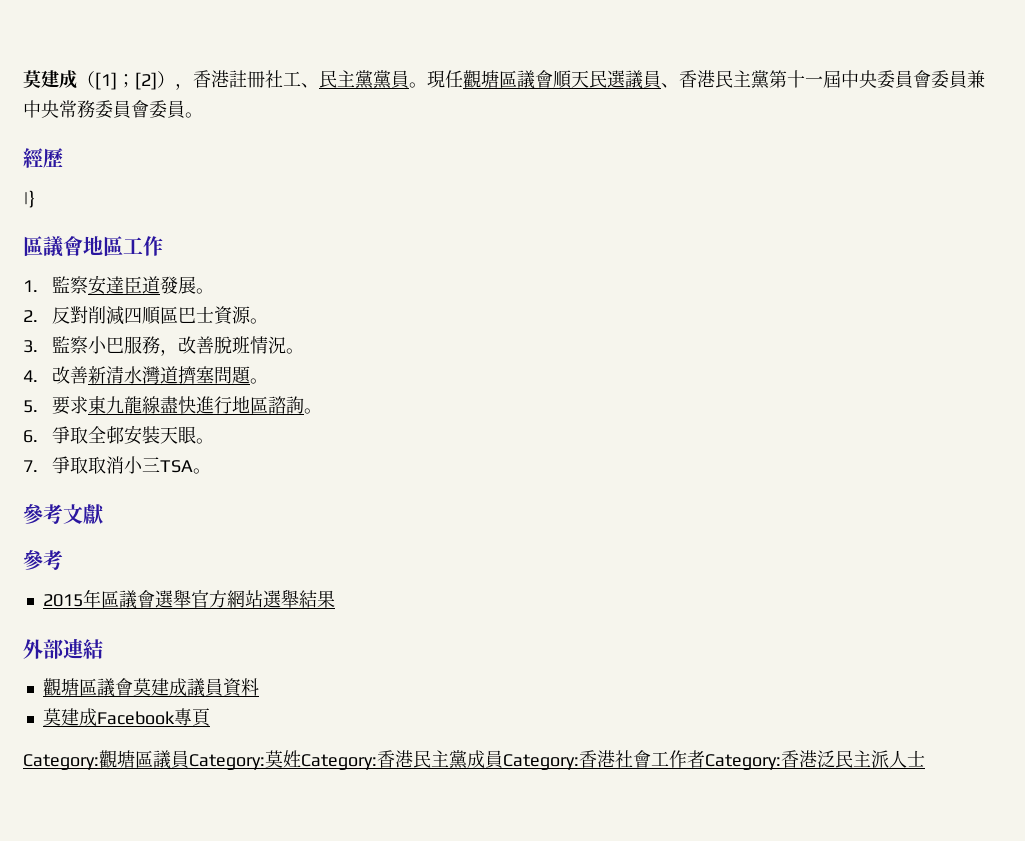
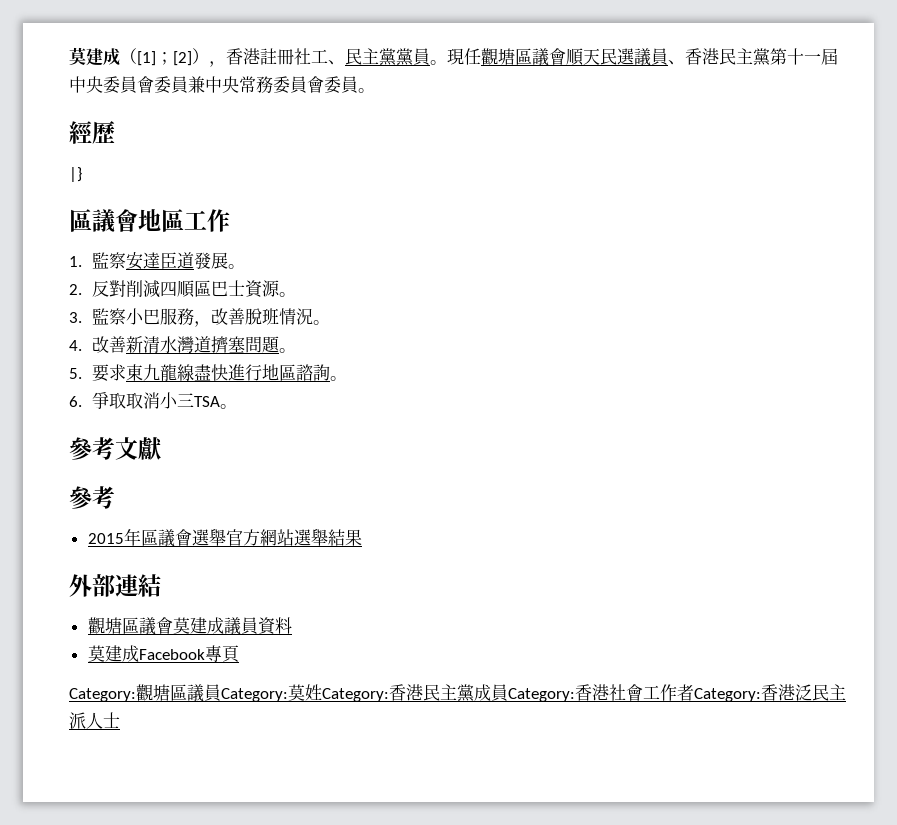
- 6.爭取全邨安裝天眼。
- 7.爭取取消小三TSA。
+ 6.爭取取消小三TSA。

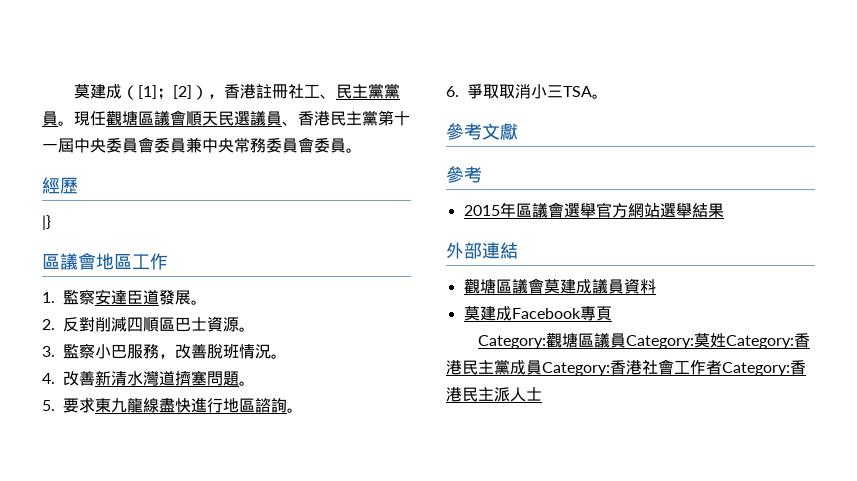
- Category:觀塘區議員Category:莫姓Category:香港民主黨成員Category:香港社會工作者Category:香港泛民主派人士
+ Category:觀塘區議員Category:莫姓Category:香港民主黨成員Category:香港社會工作者Category:香港民主派人士

